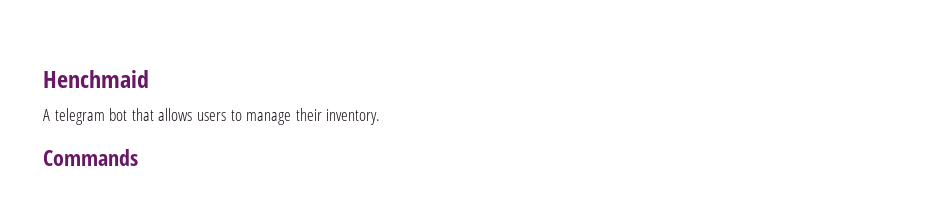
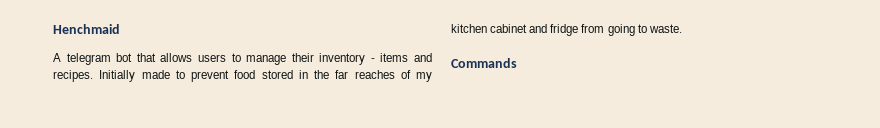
- A telegram bot that allows users to manage their inventory.
+ A telegram bot that allows users to manage their inventory - items and recipes. Initially made to prevent food stored in the far reaches of my kitchen cabinet and fridge from going to waste.

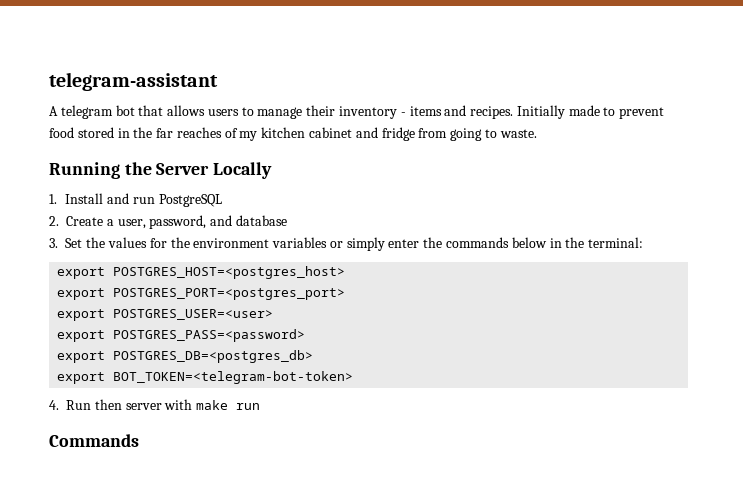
- Henchmaid
+ telegram-assistant
+ Running the Server Locally
+ 1. Install and run PostgreSQL
+ 2. Create a user, password, and database
+ 3. Set the values for the environment variables or simply enter the commands below in the terminal:
+ export POSTGRES_HOST=<postgres_host>
+ export POSTGRES_PORT=<postgres_port>
+ export POSTGRES_USER=<user>
+ export POSTGRES_PASS=<password>
+ export POSTGRES_DB=<postgres_db>
+ export BOT_TOKEN=<telegram-bot-token>
+ 4. Run then server with make run

